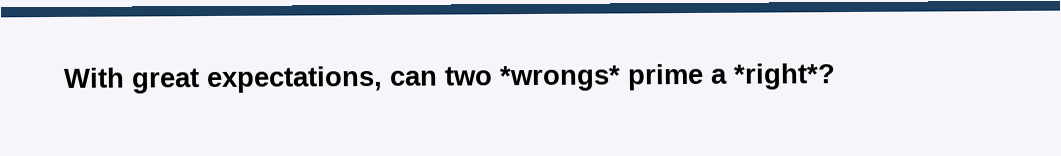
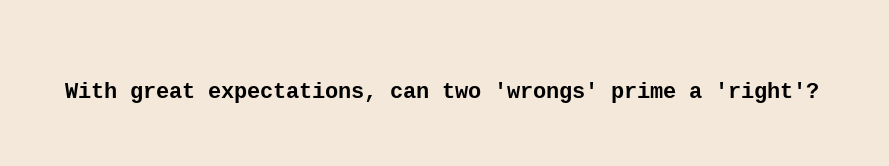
- With great expectations, can two *wrongs* prime a *right*?
+ With great expectations, can two 'wrongs' prime a 'right'?

